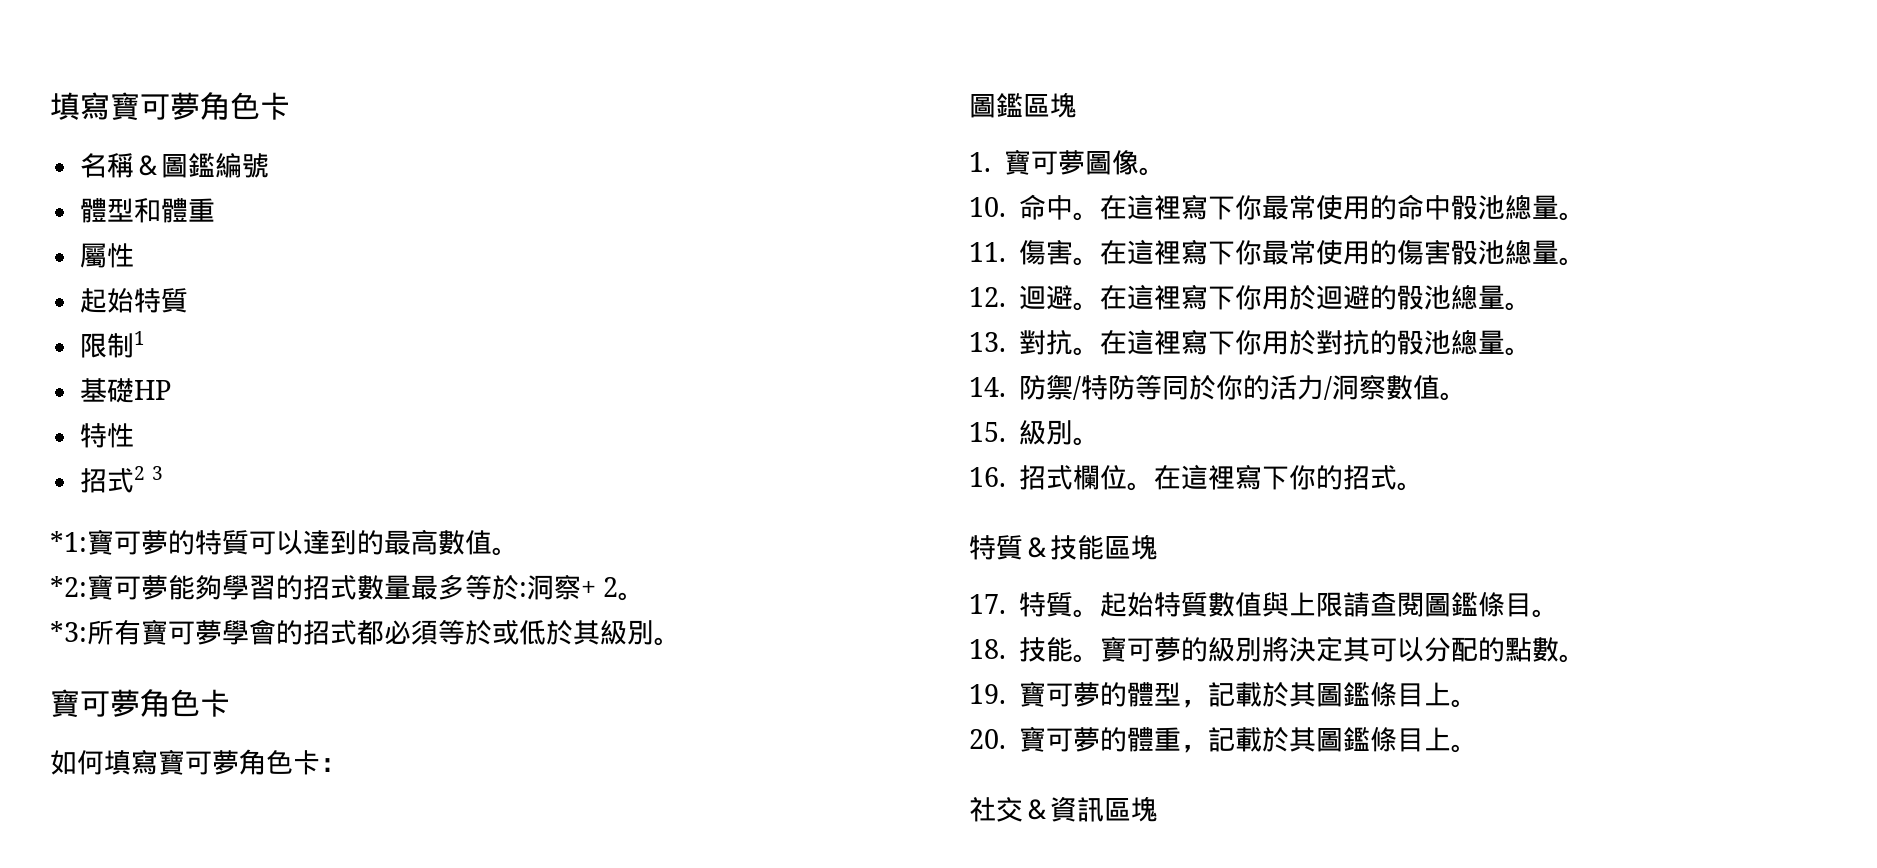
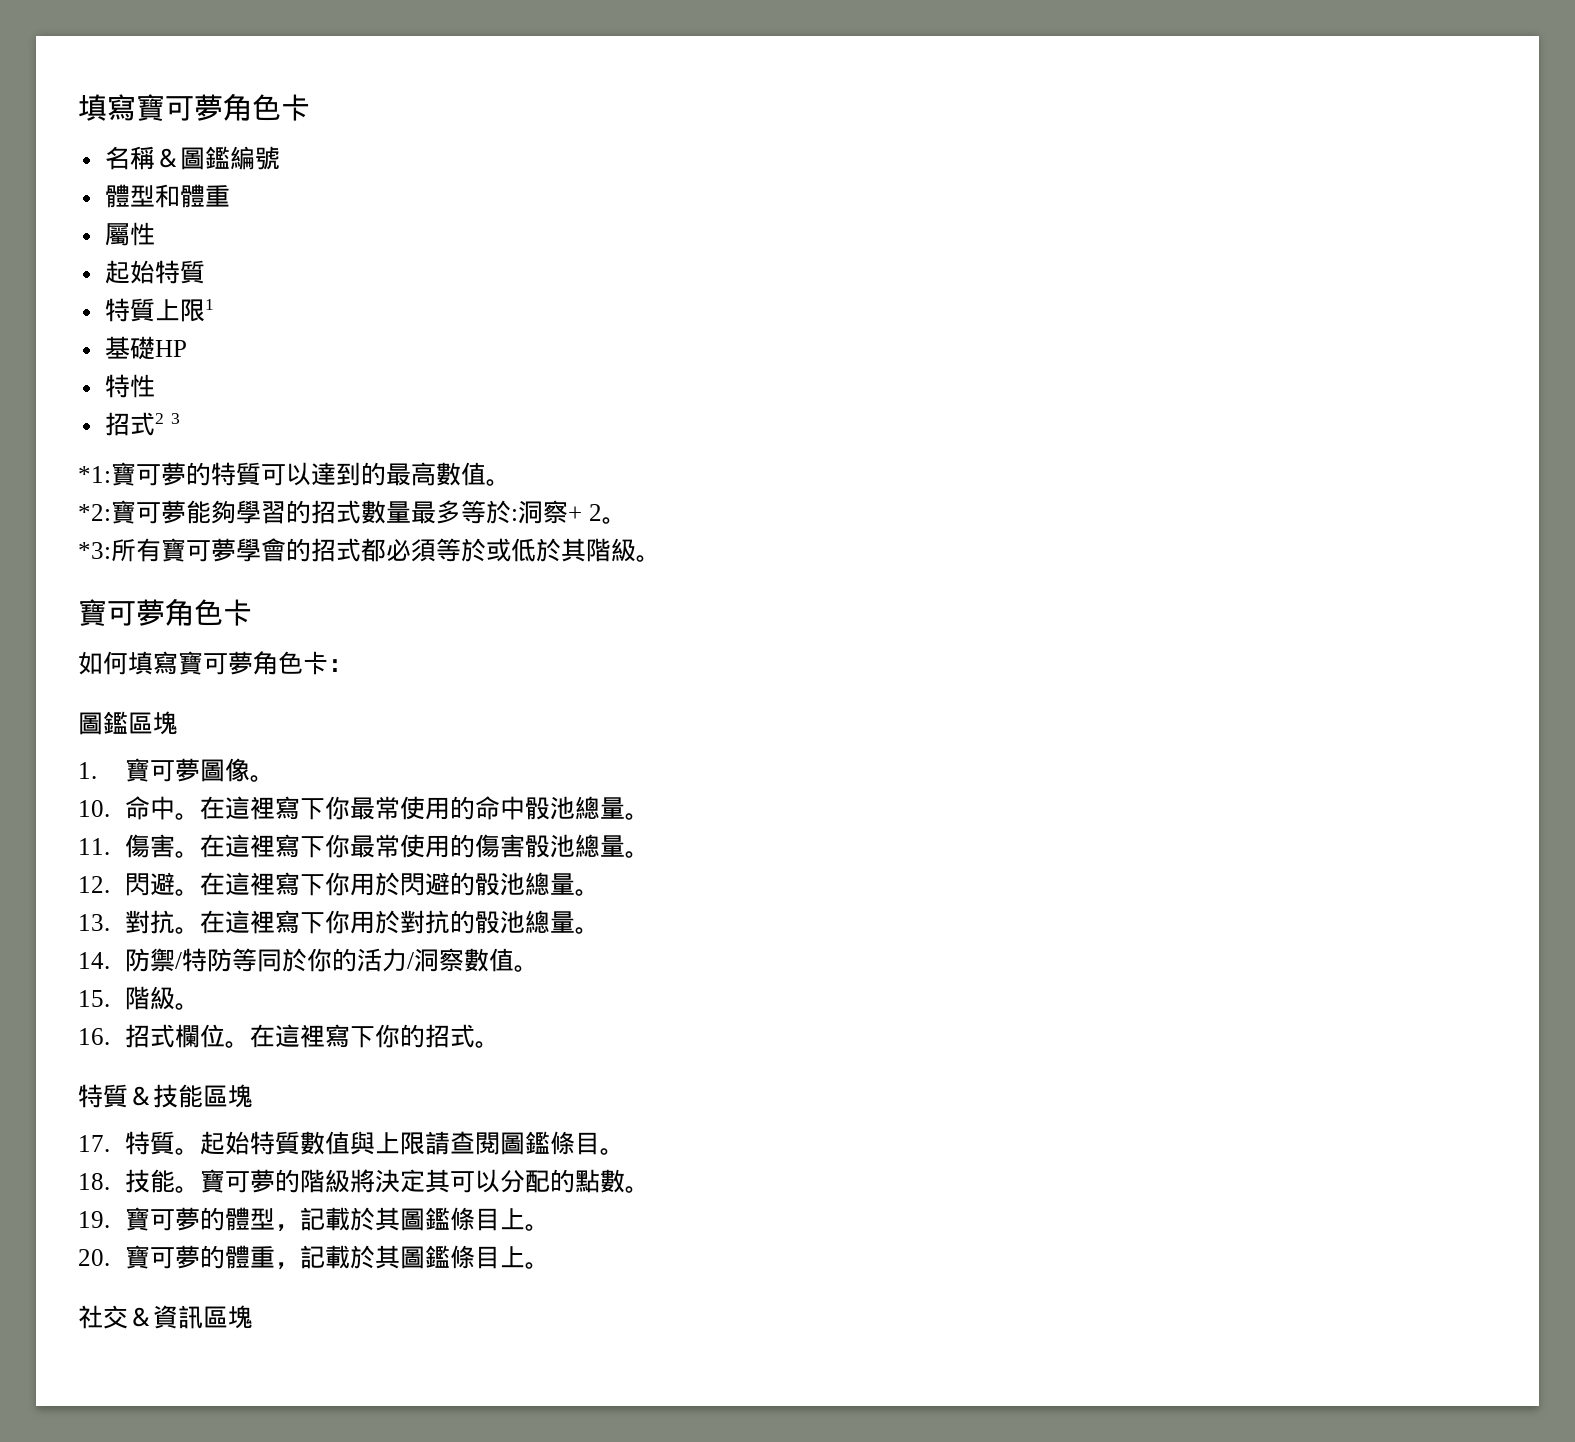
- 限制1
+ 特質上限1
- *3:所有寶可夢學會的招式都必須等於或低於其級別。
+ *3:所有寶可夢學會的招式都必須等於或低於其階級。
- 12.迴避。
+ 12.閃避。
- 在這裡寫下你用於迴避的骰池總量。
+ 在這裡寫下你用於閃避的骰池總量。
- 15.級別。
+ 15.階級。
- 寶可夢的級別將決定其可以分配的點數。
+ 寶可夢的階級將決定其可以分配的點數。

